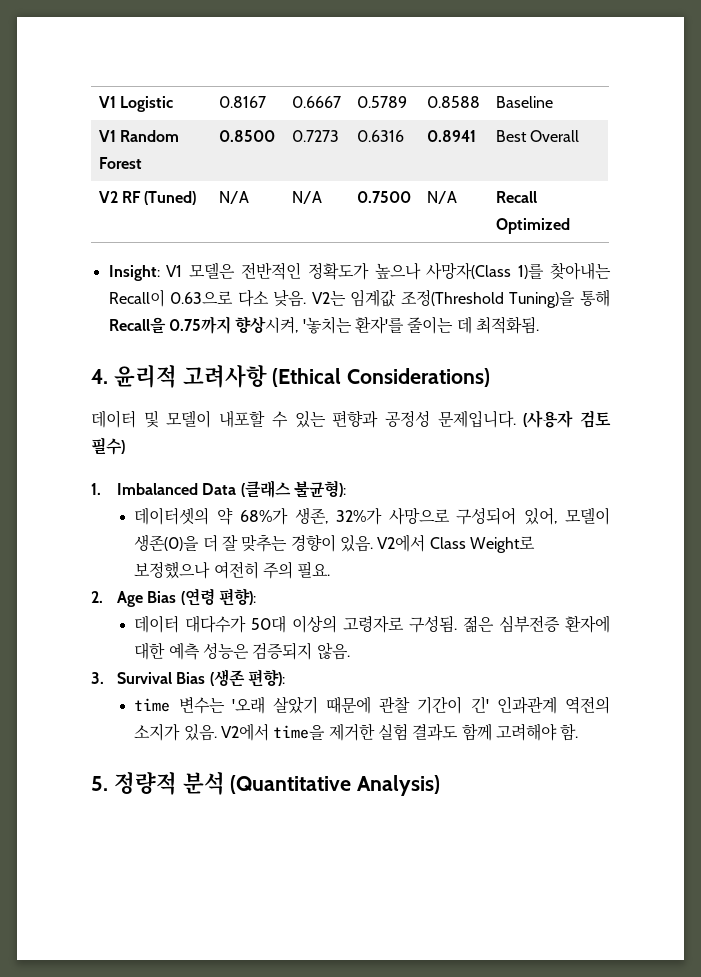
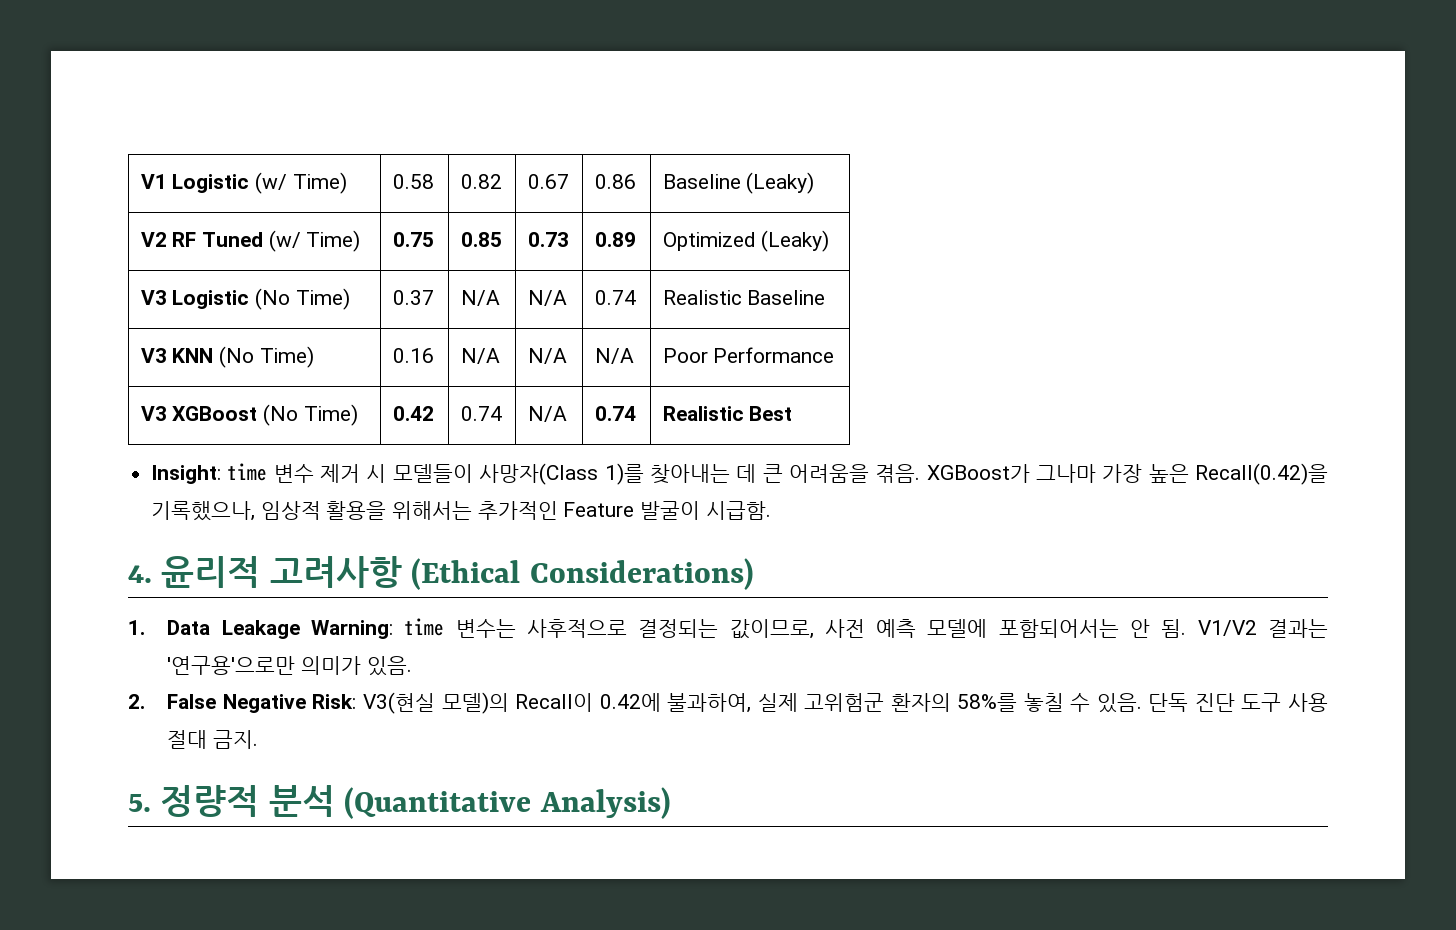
- V1 Logistic | 0.8167 | 0.6667 | 0.5789 | 0.8588 | Baseline
- V1 Random Forest | 0.8500 | 0.7273 | 0.6316 | 0.8941 | Best Overall
- V2 RF (Tuned) | N/A | N/A | 0.7500 | N/A | Recall Optimized
- Insight: V1 모델은 전반적인 정확도가 높으나 사망자(Class 1)를 찾아내는 Recall이 0.63으로 다소 낮음. V2는 임계값 조정(Threshold Tuning)을 통해 Recall을 0.75까지 향상시켜, '놓치는 환자'를 줄이는 데 최적화됨.
+ V1 Logistic (w/ Time) | 0.58 | 0.82 | 0.67 | 0.86 | Baseline (Leaky)
+ V2 RF Tuned (w/ Time) | 0.75 | 0.85 | 0.73 | 0.89 | Optimized (Leaky)
+ V3 Logistic (No Time) | 0.37 | N/A | N/A | 0.74 | Realistic Baseline
+ V3 KNN (No Time) | 0.16 | N/A | N/A | N/A | Poor Performance
+ V3 XGBoost (No Time) | 0.42 | 0.74 | N/A | 0.74 | Realistic Best
+ Insight: time 변수 제거 시 모델들이 사망자(Class 1)를 찾아내는 데 큰 어려움을 겪음. XGBoost가 그나마 가장 높은 Recall(0.42)을 기록했으나, 임상적 활용을 위해서는 추가적인 Feature 발굴이 시급함.
- 데이터 및 모델이 내포할 수 있는 편향과 공정성 문제입니다. (사용자 검토 필수)
- 1. Imbalanced Data (클래스 불균형):
- 데이터셋의 약 68%가 생존, 32%가 사망으로 구성되어 있어, 모델이 생존(0)을 더 잘 맞추는 경향이 있음. V2에서 Class Weight로 보정했으나 여전히 주의 필요.
- 2. Age Bias (연령 편향):
- 데이터 대다수가 50대 이상의 고령자로 구성됨. 젊은 심부전증 환자에 대한 예측 성능은 검증되지 않음.
- 3. Survival Bias (생존 편향):
- time 변수는 '오래 살았기 때문에 관찰 기간이 긴' 인과관계 역전의 소지가 있음. V2에서 time을 제거한 실험 결과도 함께 고려해야 함.
+ 1. Data Leakage Warning: time 변수는 사후적으로 결정되는 값이므로, 사전 예측 모델에 포함되어서는 안 됨. V1/V2 결과는 '연구용'으로만 의미가 있음.
+ 2. False Negative Risk: V3(현실 모델)의 Recall이 0.42에 불과하여, 실제 고위험군 환자의 58%를 놓칠 수 있음. 단독 진단 도구 사용 절대 금지.

